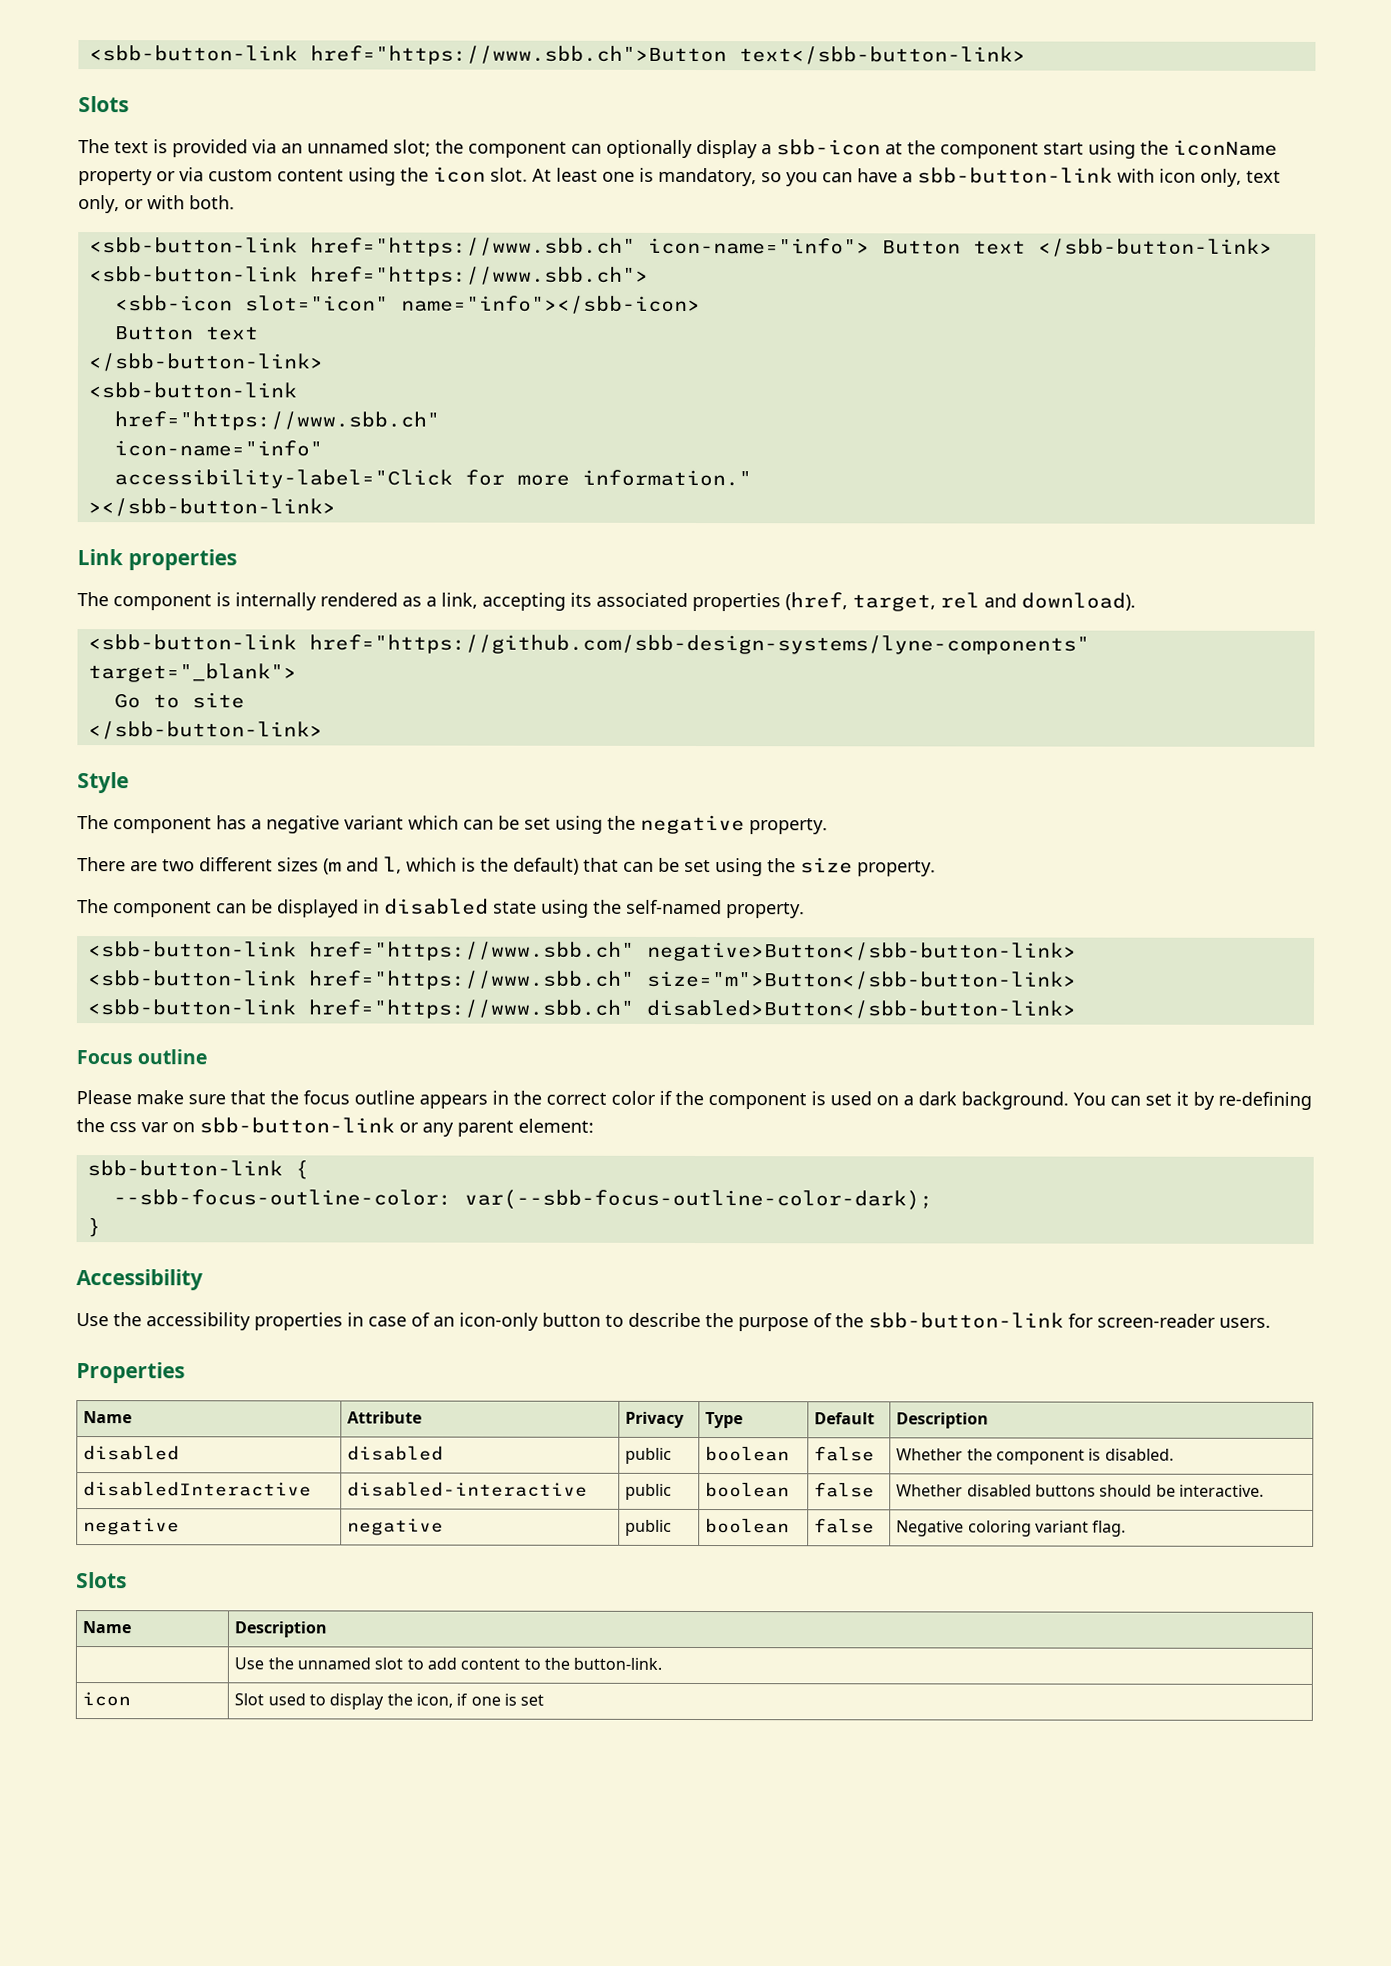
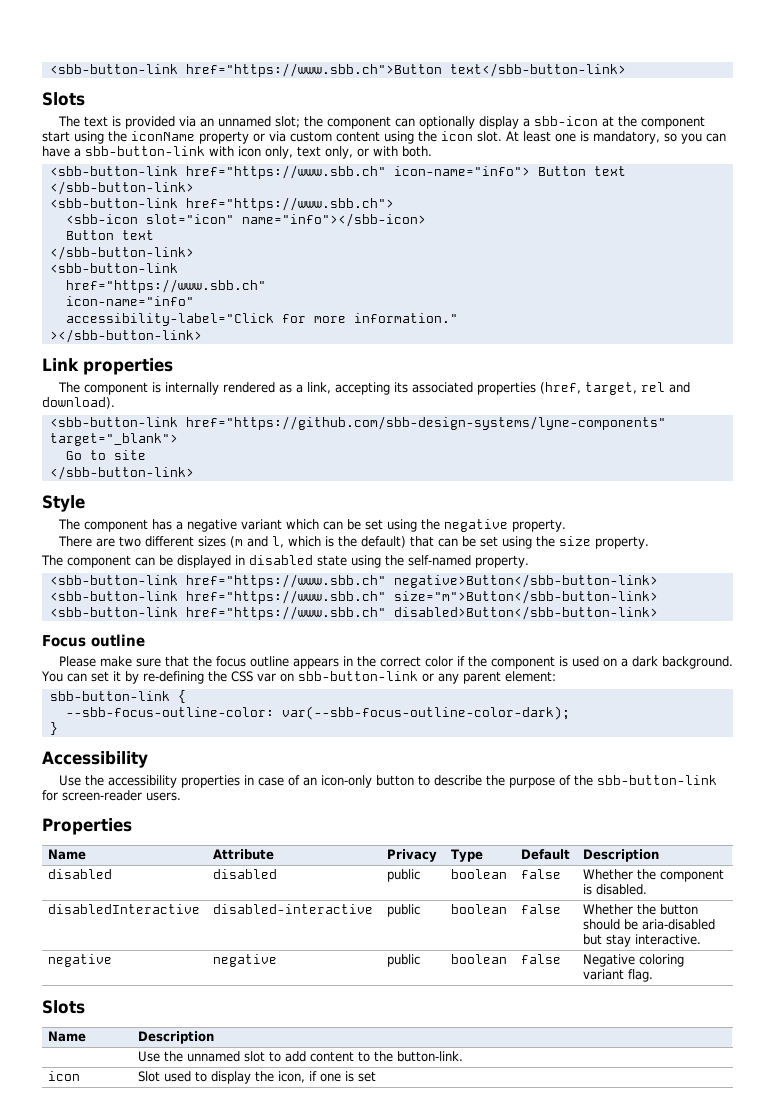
- You can set it by re-defining the css var on sbb-button-link or any parent element:
+ You can set it by re-defining the CSS var on sbb-button-link or any parent element:
- disabledInteractive | disabled-interactive | public | boolean | false | Whether disabled buttons should be interactive.
+ disabledInteractive | disabled-interactive | public | boolean | false | Whether the button should be aria-disabled but stay interactive.

